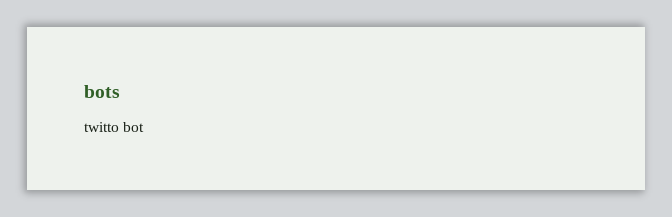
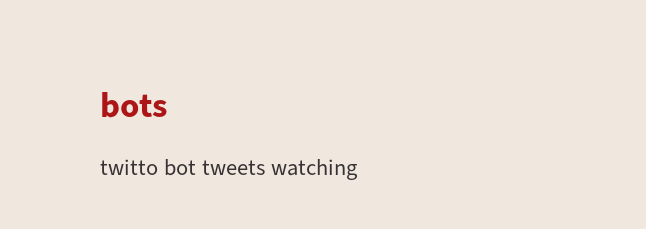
- twitto bot
+ twitto bot tweets watching

